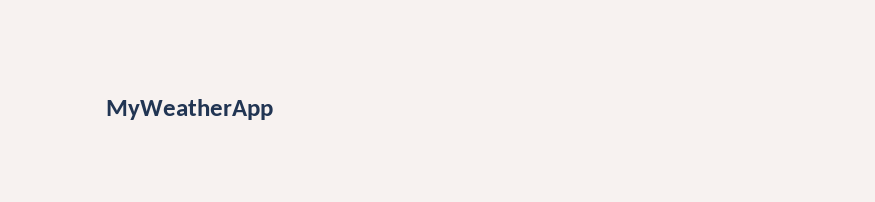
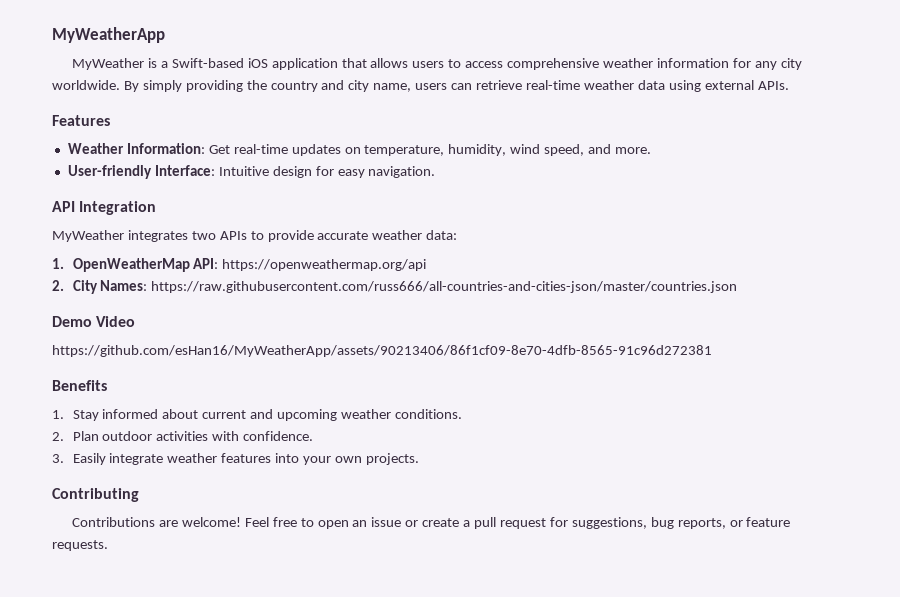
+ MyWeather is a Swift-based iOS application that allows users to access comprehensive weather information for any city worldwide. By simply providing the country and city name, users can retrieve real-time weather data using external APIs.
+ Features
+ Weather Information: Get real-time updates on temperature, humidity, wind speed, and more.
+ User-friendly Interface: Intuitive design for easy navigation.
+ API Integration
+ MyWeather integrates two APIs to provide accurate weather data:
+ 1. OpenWeatherMap API: https://openweathermap.org/api
+ 2. City Names: https://raw.githubusercontent.com/russ666/all-countries-and-cities-json/master/countries.json
+ Demo Video
+ https://github.com/esHan16/MyWeatherApp/assets/90213406/86f1cf09-8e70-4dfb-8565-91c96d272381
+ Benefits
+ 1. Stay informed about current and upcoming weather conditions.
+ 2. Plan outdoor activities with confidence.
+ 3. Easily integrate weather features into your own projects.
+ Contributing
+ Contributions are welcome! Feel free to open an issue or create a pull request for suggestions, bug reports, or feature requests.

